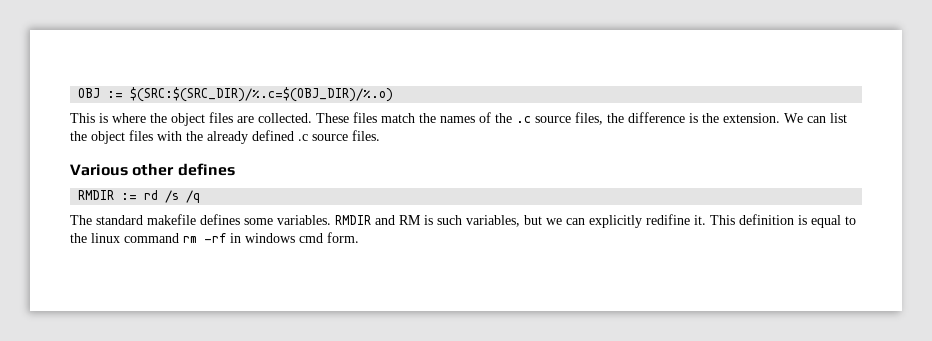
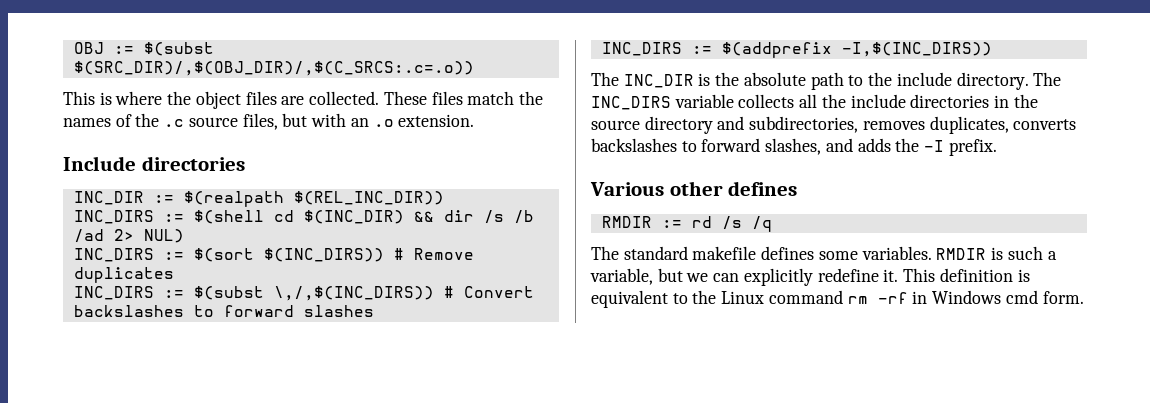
- OBJ := $(SRC:$(SRC_DIR)/%.c=$(OBJ_DIR)/%.o)
+ OBJ := $(subst $(SRC_DIR)/,$(OBJ_DIR)/,$(C_SRCS:.c=.o))
- These files match the names of the .c source files, the difference is the extension. We can list the object files with the already defined .c source files.
+ These files match the names of the .c source files, but with an .o extension.
+ Include directories
+ INC_DIR := $(realpath $(REL_INC_DIR))
+ INC_DIRS := $(shell cd $(INC_DIR) && dir /s /b /ad 2> NUL)
+ INC_DIRS := $(sort $(INC_DIRS)) # Remove duplicates
+ INC_DIRS := $(subst \,/,$(INC_DIRS)) # Convert backslashes to forward slashes
+ INC_DIRS := $(addprefix -I,$(INC_DIRS))
+ The INC_DIR is the absolute path to the include directory. The INC_DIRS variable collects all the include directories in the source directory and subdirectories, removes duplicates, converts backslashes to forward slashes, and adds the -I prefix.
- RMDIR and RM is such variables, but we can explicitly redifine it.
+ RMDIR is such a variable, but we can explicitly redefine it.
- This definition is equal to the linux command rm -rf in windows cmd form.
+ This definition is equivalent to the Linux command rm -rf in Windows cmd form.

